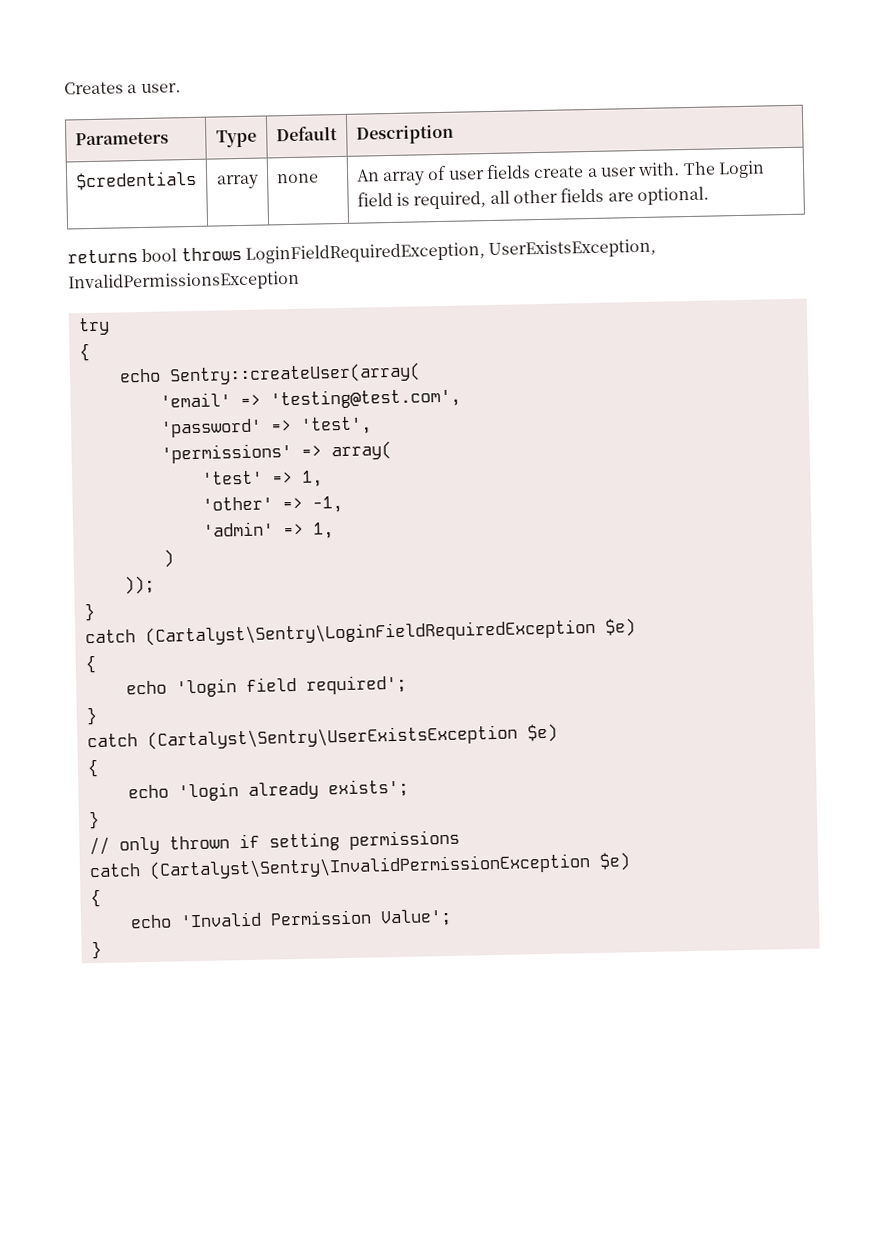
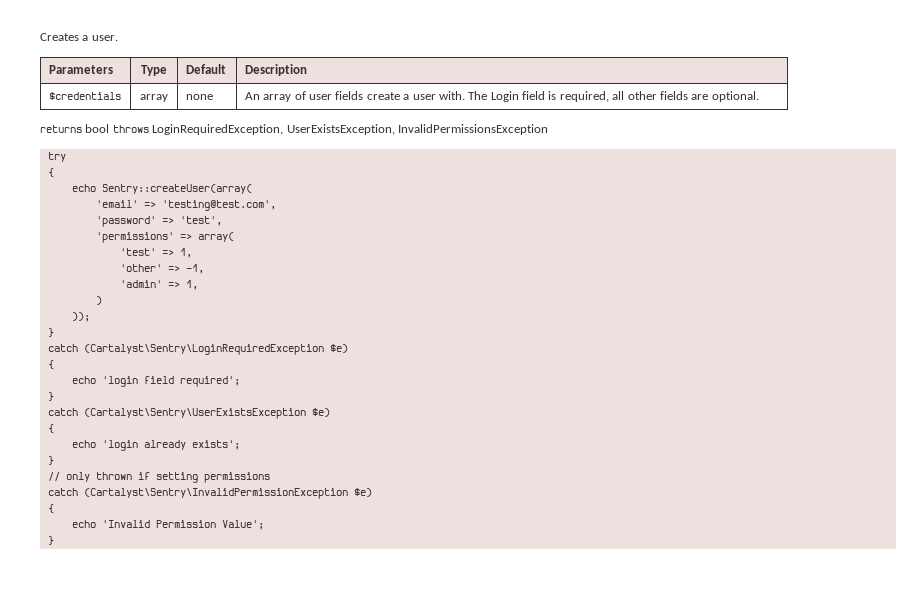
- returns bool throws LoginFieldRequiredException, UserExistsException, InvalidPermissionsException
+ returns bool throws LoginRequiredException, UserExistsException, InvalidPermissionsException
- catch (Cartalyst\Sentry\LoginFieldRequiredException $e)
+ catch (Cartalyst\Sentry\LoginRequiredException $e)

